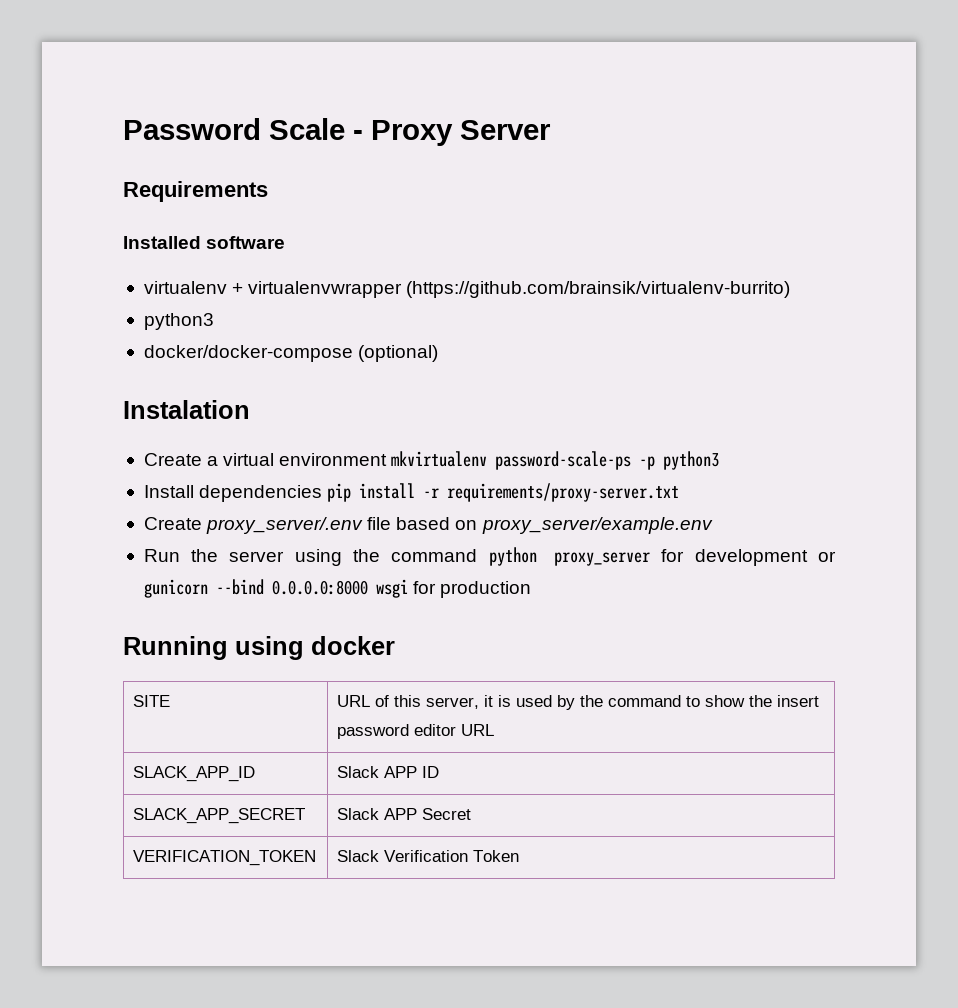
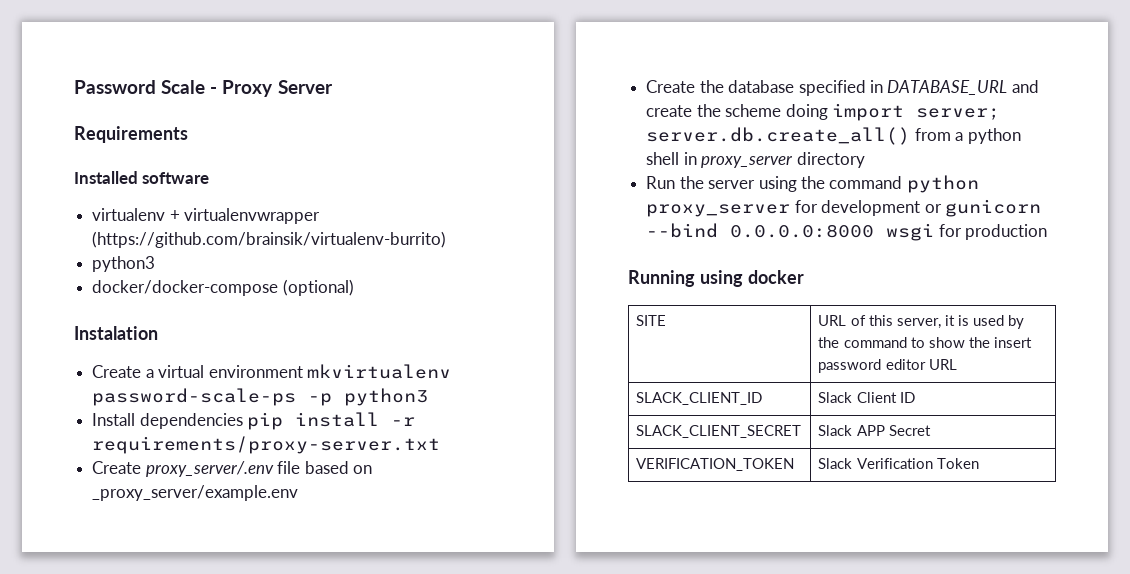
- Create proxy_server/.env file based on proxy_server/example.env
+ Create proxy_server/.env file based on _proxy_server/example.env
+ Create the database specified in DATABASE_URL and create the scheme doing import server; server.db.create_all() from a python shell in proxy_server directory
- SLACK_APP_ID | Slack APP ID
+ SLACK_CLIENT_ID | Slack Client ID
- SLACK_APP_SECRET | Slack APP Secret
+ SLACK_CLIENT_SECRET | Slack APP Secret

